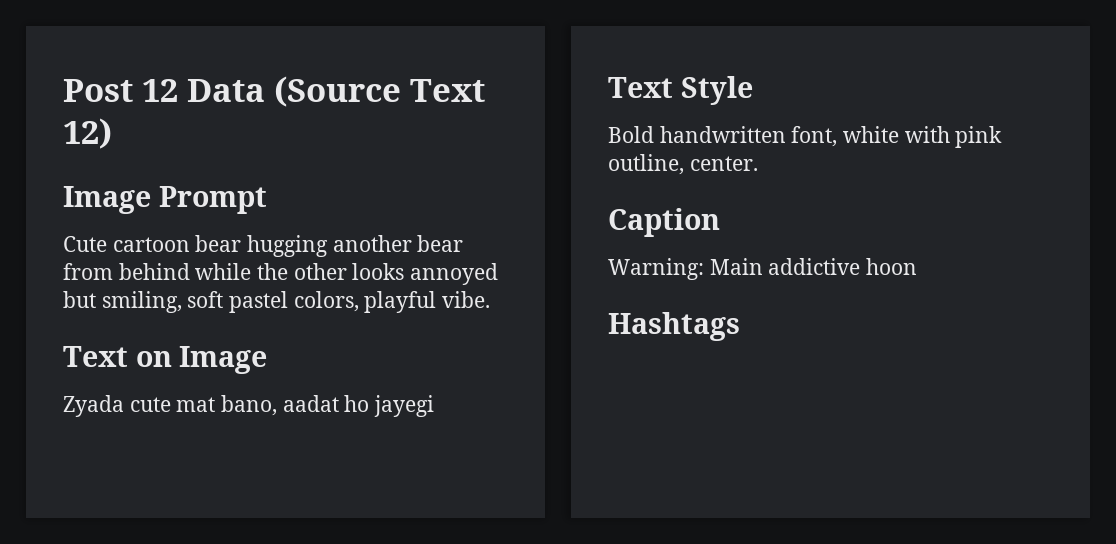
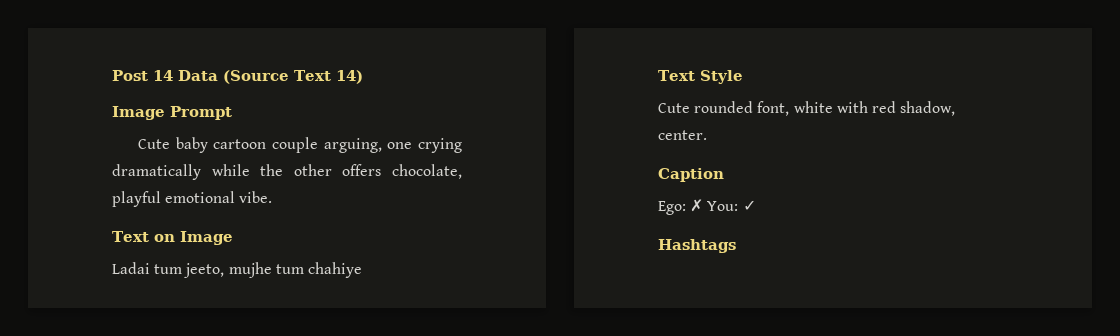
- Post 12 Data (Source Text 12)
+ Post 14 Data (Source Text 14)
- Cute cartoon bear hugging another bear from behind while the other looks annoyed but smiling, soft pastel colors, playful vibe.
+ Cute baby cartoon couple arguing, one crying dramatically while the other offers chocolate, playful emotional vibe.
  Text on Image
- Zyada cute mat bano, aadat ho jayegi
+ Ladai tum jeeto, mujhe tum chahiye
- Bold handwritten font, white with pink outline, center.
+ Cute rounded font, white with red shadow, center.
- Warning: Main addictive hoon
+ Ego: ✗ You: ✓

